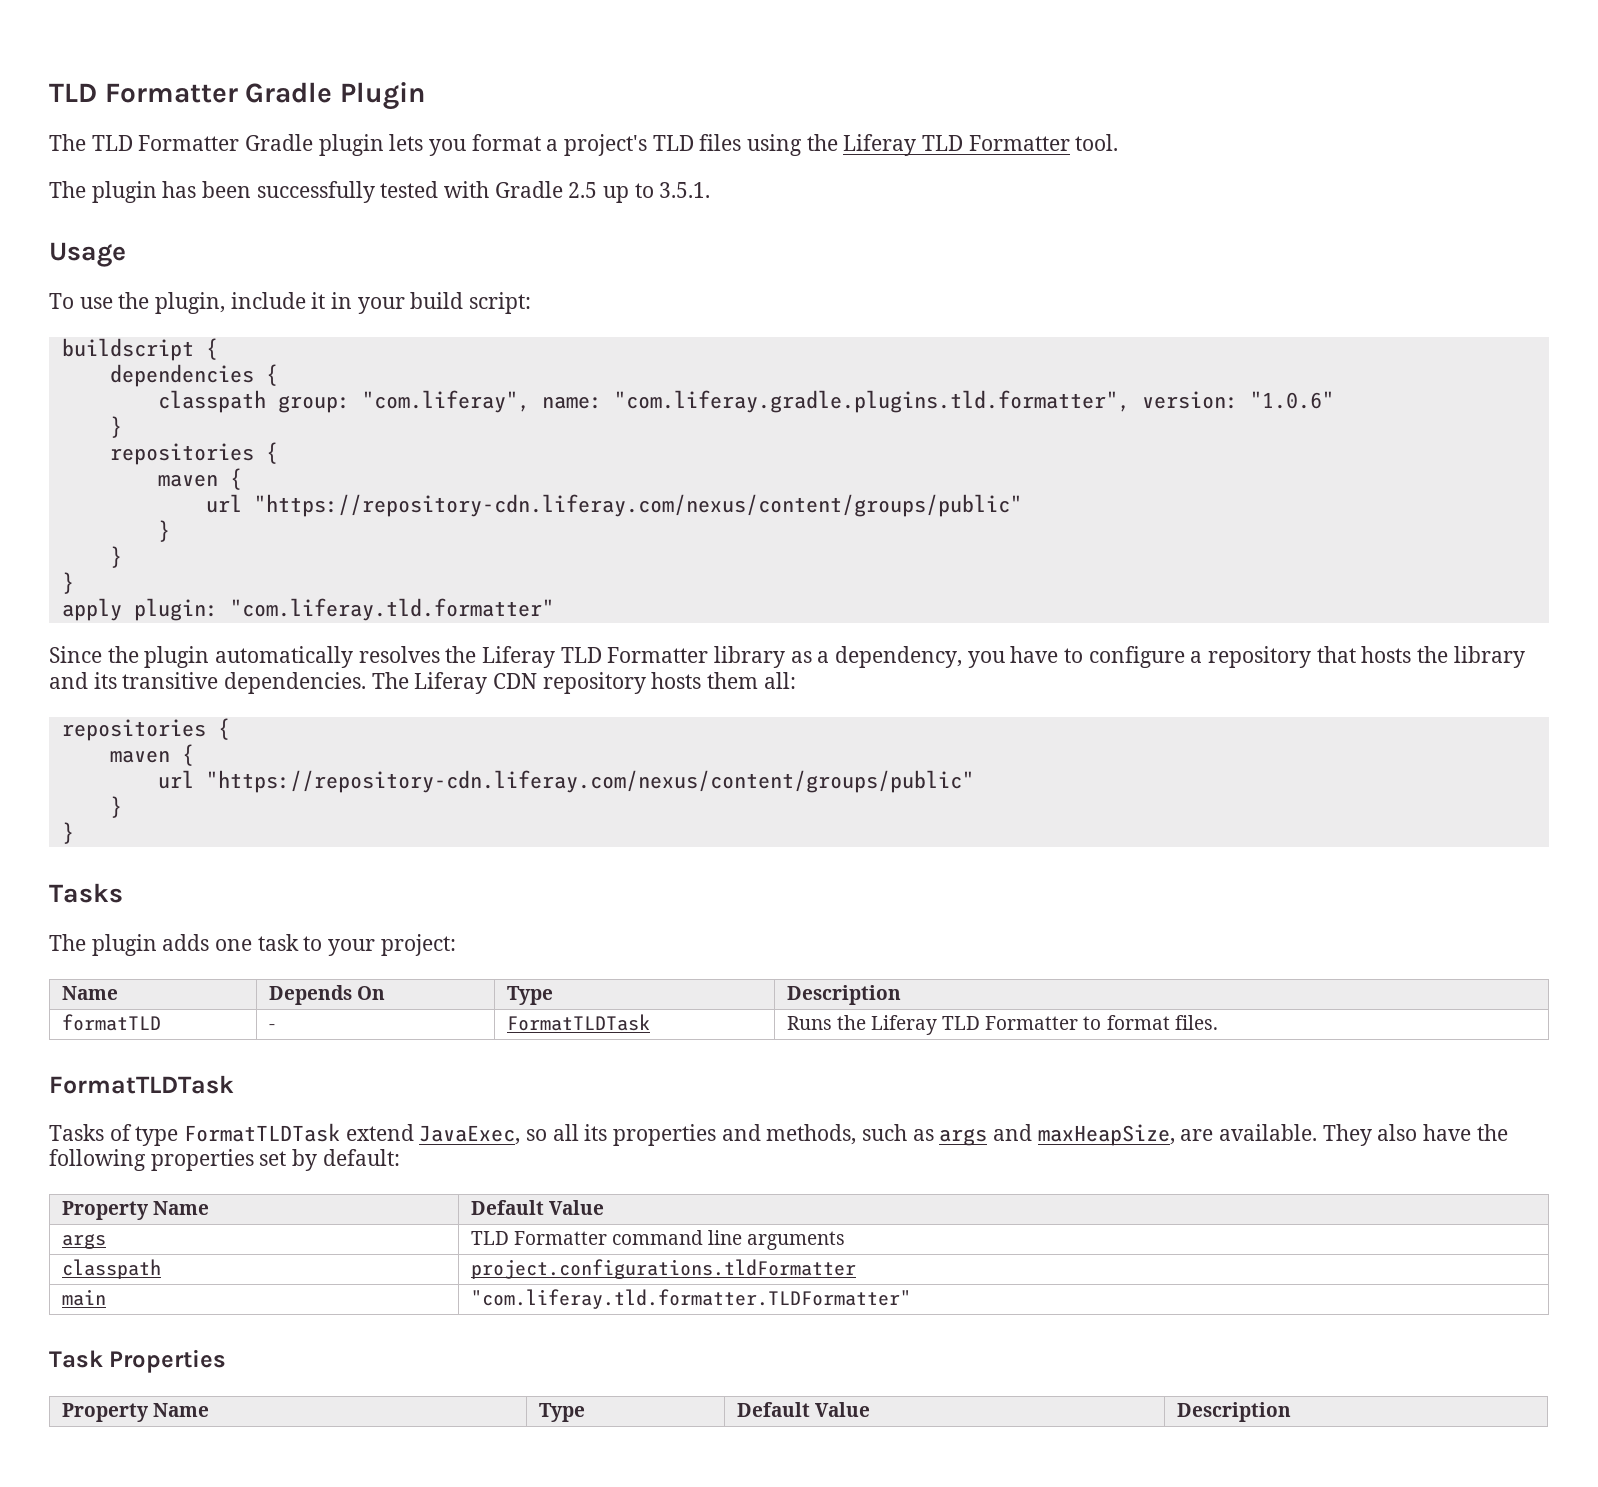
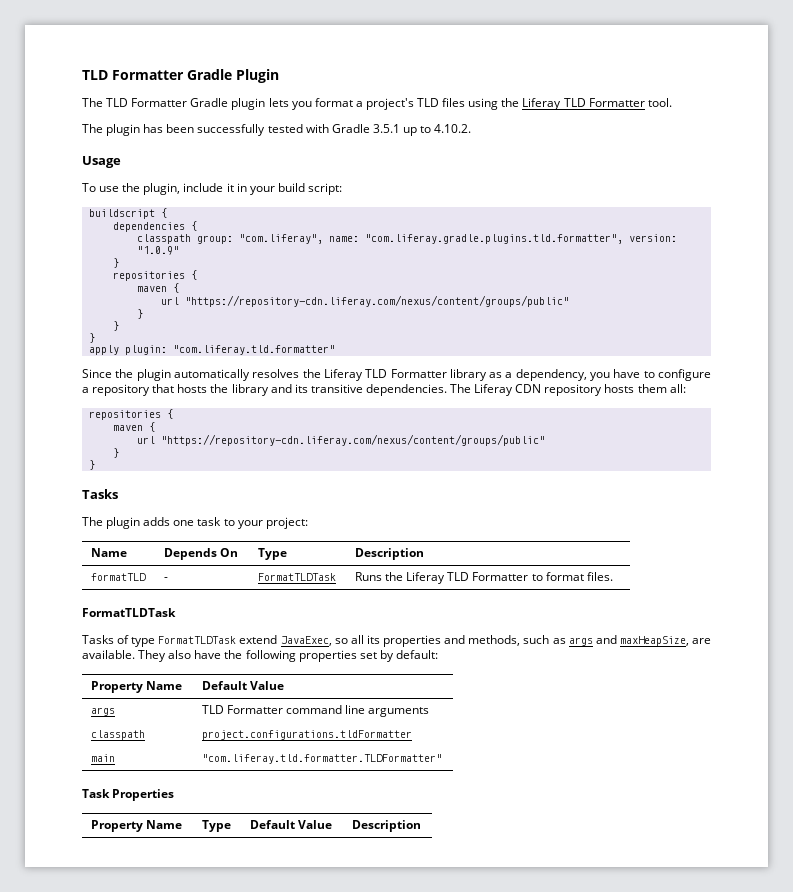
- The plugin has been successfully tested with Gradle 2.5 up to 3.5.1.
+ The plugin has been successfully tested with Gradle 3.5.1 up to 4.10.2.
- classpath group: "com.liferay", name: "com.liferay.gradle.plugins.tld.formatter", version: "1.0.6"
+ classpath group: "com.liferay", name: "com.liferay.gradle.plugins.tld.formatter", version: "1.0.9"

